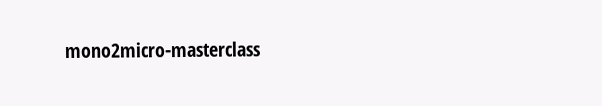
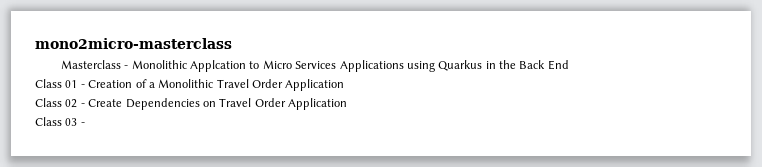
+ Masterclass - Monolithic Applcation to Micro Services Applications using Quarkus in the Back End
+ Class 01 - Creation of a Monolithic Travel Order Application
+ Class 02 - Create Dependencies on Travel Order Application
+ Class 03 -

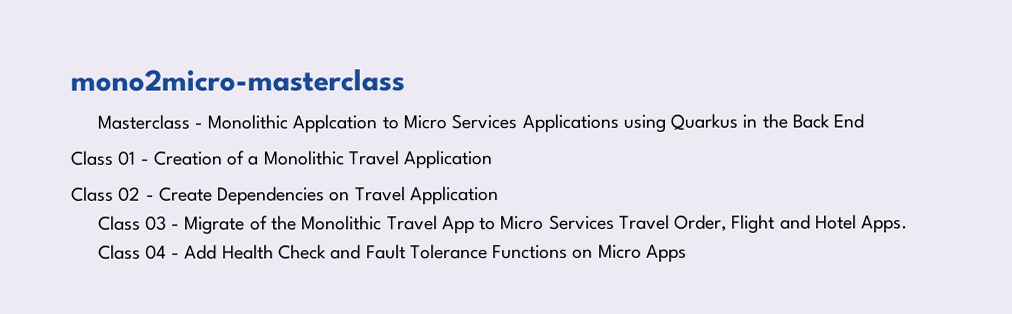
- Class 01 - Creation of a Monolithic Travel Order Application
+ Class 01 - Creation of a Monolithic Travel Application
- Class 02 - Create Dependencies on Travel Order Application
+ Class 02 - Create Dependencies on Travel Application
- Class 03 -
+ Class 03 - Migrate of the Monolithic Travel App to Micro Services Travel Order, Flight and Hotel Apps.
+ Class 04 - Add Health Check and Fault Tolerance Functions on Micro Apps

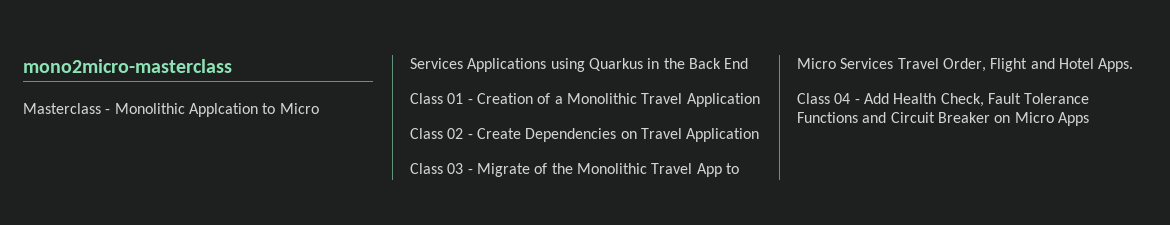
- Class 04 - Add Health Check and Fault Tolerance Functions on Micro Apps
+ Class 04 - Add Health Check, Fault Tolerance Functions and Circuit Breaker on Micro Apps

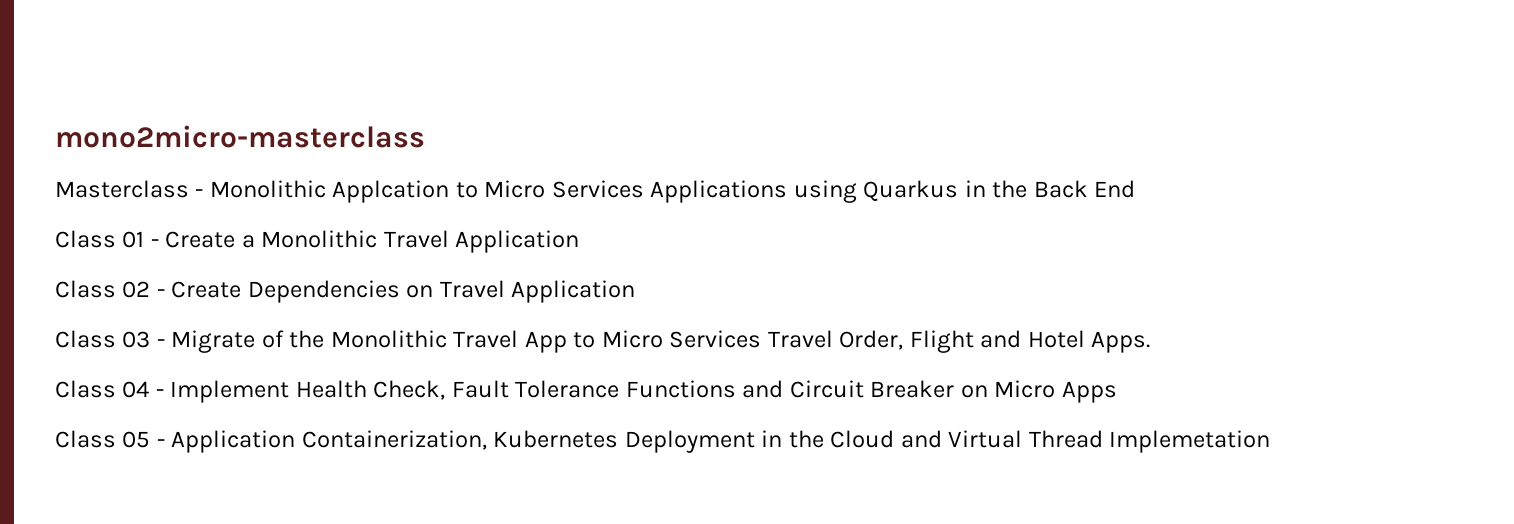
- Class 01 - Creation of a Monolithic Travel Application
+ Class 01 - Create a Monolithic Travel Application
- Class 04 - Add Health Check, Fault Tolerance Functions and Circuit Breaker on Micro Apps
+ Class 04 - Implement Health Check, Fault Tolerance Functions and Circuit Breaker on Micro Apps
+ Class 05 - Application Containerization, Kubernetes Deployment in the Cloud and Virtual Thread Implemetation

